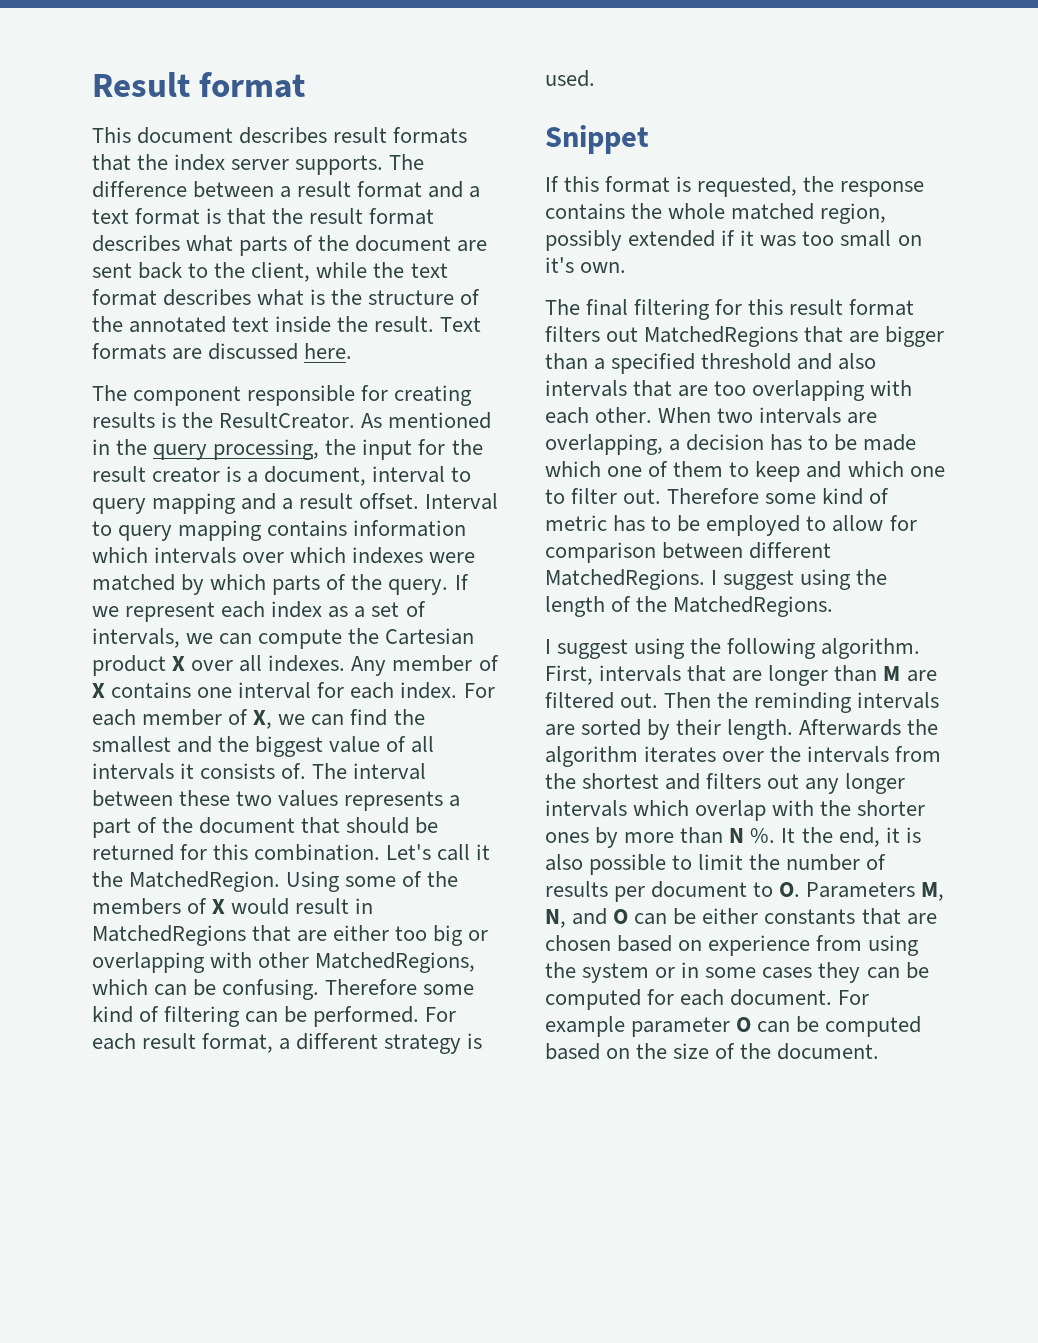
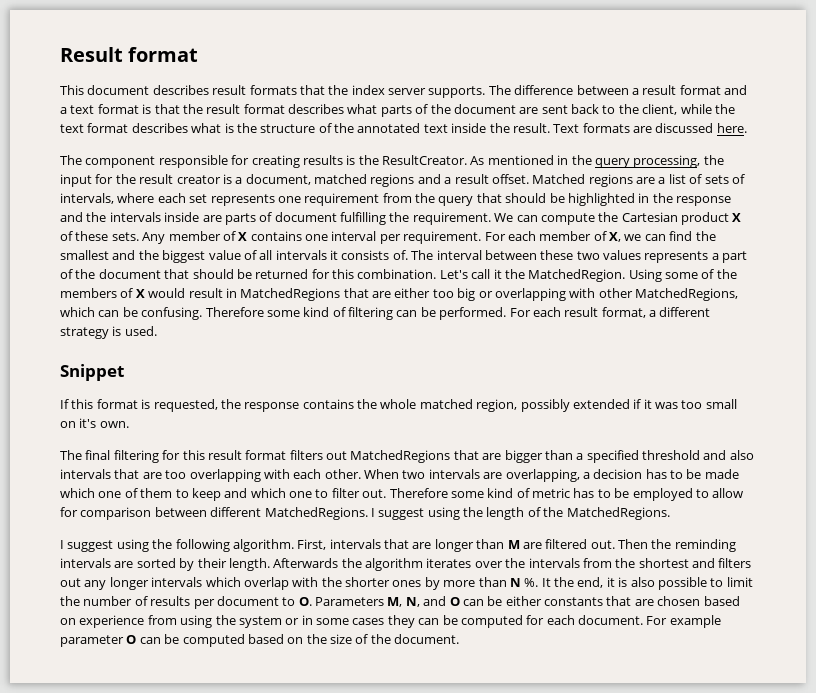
- As mentioned in the query processing, the input for the result creator is a document, interval to query mapping and a result offset. Interval to query mapping contains information which intervals over which indexes were matched by which parts of the query. If we represent each index as a set of intervals, we can compute the Cartesian product X over all indexes.
+ As mentioned in the query processing, the input for the result creator is a document, matched regions and a result offset. Matched regions are a list of sets of intervals, where each set represents one requirement from the query that should be highlighted in the response and the intervals inside are parts of document fulfilling the requirement. We can compute the Cartesian product X of these sets.
- Any member of X contains one interval for each index.
+ Any member of X contains one interval per requirement.

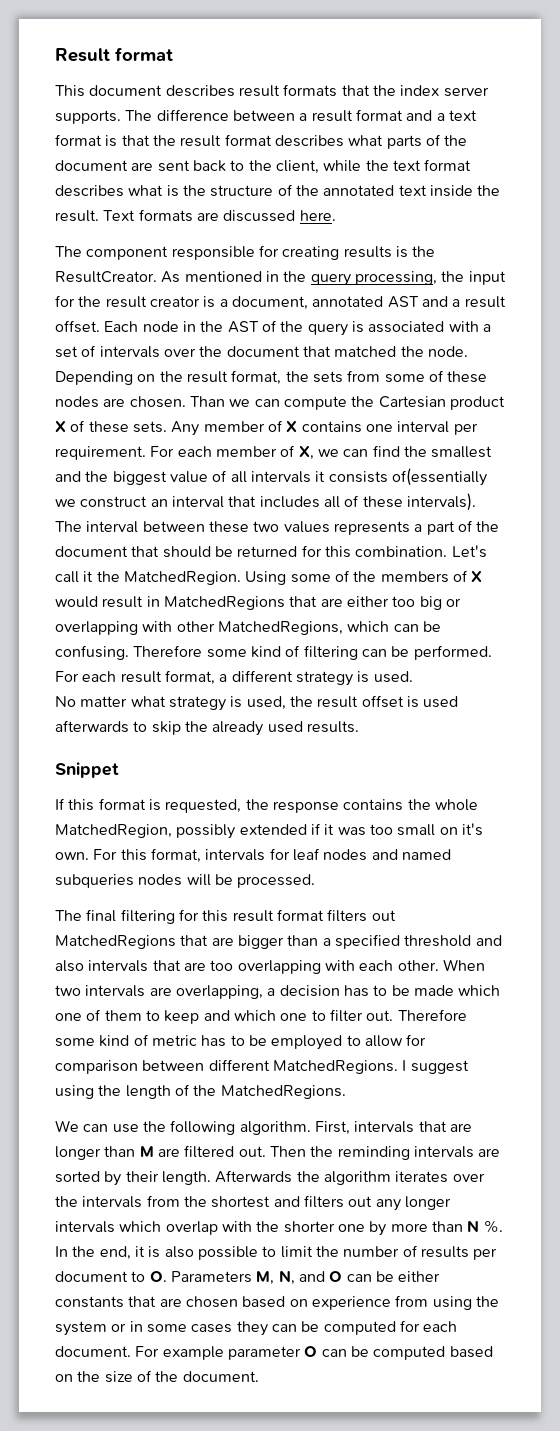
- As mentioned in the query processing, the input for the result creator is a document, matched regions and a result offset.
+ As mentioned in the query processing, the input for the result creator is a document, annotated AST and a result offset.
- Matched regions are a list of sets of intervals, where each set represents one requirement from the query that should be highlighted in the response and the intervals inside are parts of document fulfilling the requirement. We can compute the Cartesian product X of these sets.
+ Each node in the AST of the query is associated with a set of intervals over the document that matched the node. Depending on the result format, the sets from some of these nodes are chosen. Than we can compute the Cartesian product X of these sets.
- For each member of X, we can find the smallest and the biggest value of all intervals it consists of.
+ For each member of X, we can find the smallest and the biggest value of all intervals it consists of(essentially we construct an interval that includes all of these intervals).
+ No matter what strategy is used, the result offset is used afterwards to skip the already used results.
- If this format is requested, the response contains the whole matched region, possibly extended if it was too small on it's own.
+ If this format is requested, the response contains the whole MatchedRegion, possibly extended if it was too small on it's own. For this format, intervals for leaf nodes and named subqueries nodes will be processed.
- I suggest using the following algorithm.
+ We can use the following algorithm.
- Afterwards the algorithm iterates over the intervals from the shortest and filters out any longer intervals which overlap with the shorter ones by more than N %.
+ Afterwards the algorithm iterates over the intervals from the shortest and filters out any longer intervals which overlap with the shorter one by more than N %.
- It the end, it is also possible to limit the number of results per document to O. Parameters M, N, and O can be either constants that are chosen based on experience from using the system or in some cases they can be computed for each document.
+ In the end, it is also possible to limit the number of results per document to O. Parameters M, N, and O can be either constants that are chosen based on experience from using the system or in some cases they can be computed for each document.

